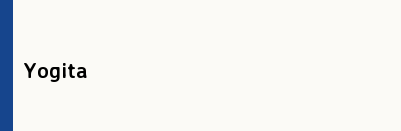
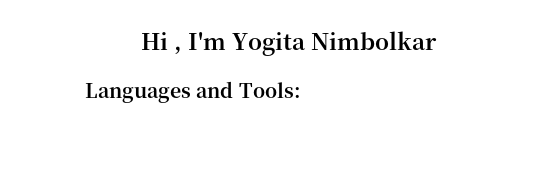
- Yogita
+ Hi , I'm Yogita Nimbolkar
+ Languages and Tools:

